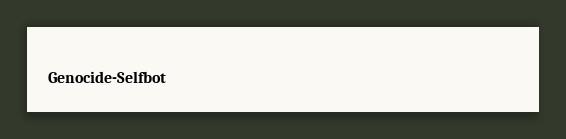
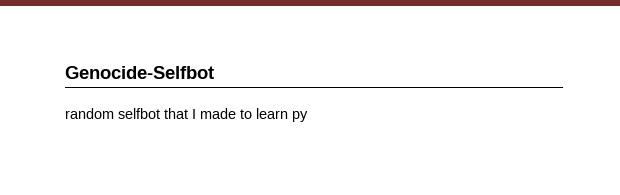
+ random selfbot that I made to learn py

